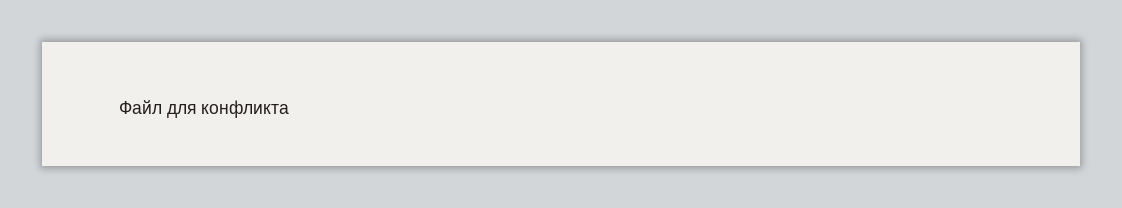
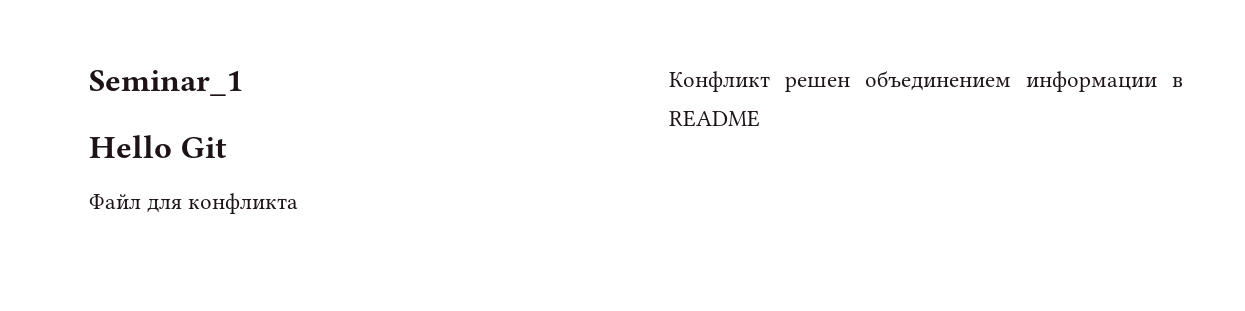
+ Seminar_1
+ Hello Git
+ Конфликт решен объединением информации в README

